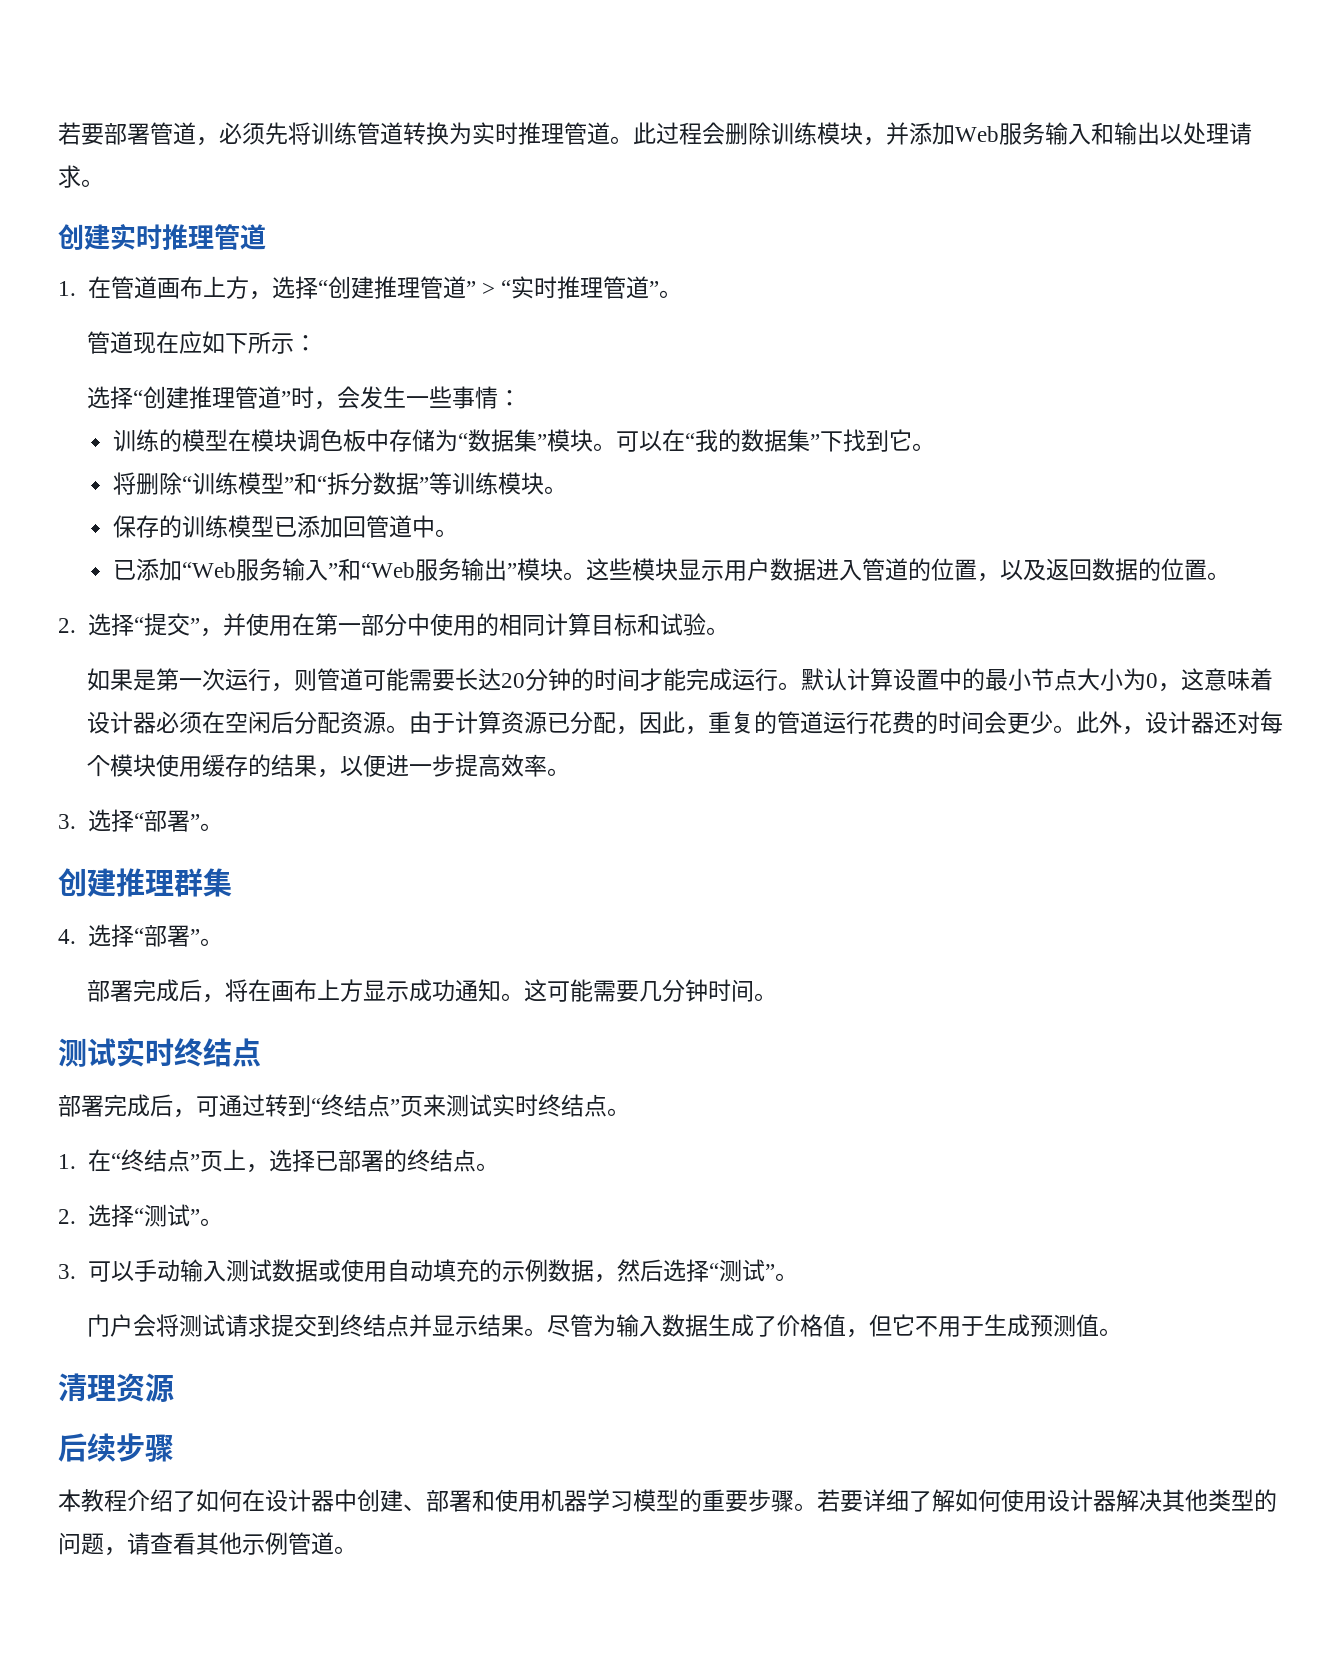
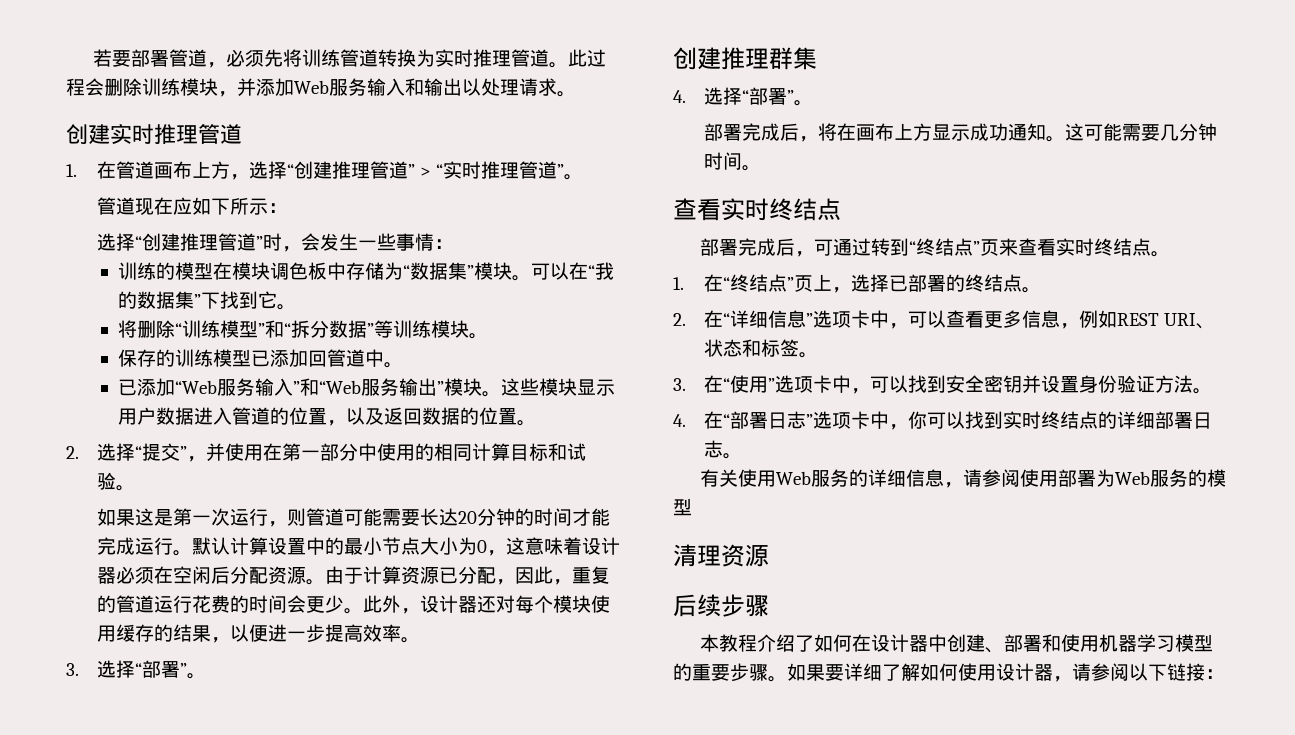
- 如果是第一次运行，则管道可能需要长达20分钟的时间才能完成运行。
+ 如果这是第一次运行，则管道可能需要长达20分钟的时间才能完成运行。
  这可能需要几分钟时间。
- 测试实时终结点
+ 查看实时终结点
- 部署完成后，可通过转到“终结点”页来测试实时终结点。
+ 部署完成后，可通过转到“终结点”页来查看实时终结点。
- 2.选择“测试”。
- 3.可以手动输入测试数据或使用自动填充的示例数据，然后选择“测试”。
- 门户会将测试请求提交到终结点并显示结果。尽管为输入数据生成了价格值，但它不用于生成预测值。
+ 2.在“详细信息”选项卡中，可以查看更多信息，例如REST URI、状态和标签。
+ 3.在“使用”选项卡中，可以找到安全密钥并设置身份验证方法。
+ 4.在“部署日志”选项卡中，你可以找到实时终结点的详细部署日志。
+ 有关使用Web服务的详细信息，请参阅使用部署为Web服务的模型
- 若要详细了解如何使用设计器解决其他类型的问题，请查看其他示例管道。
+ 如果要详细了解如何使用设计器，请参阅以下链接：

